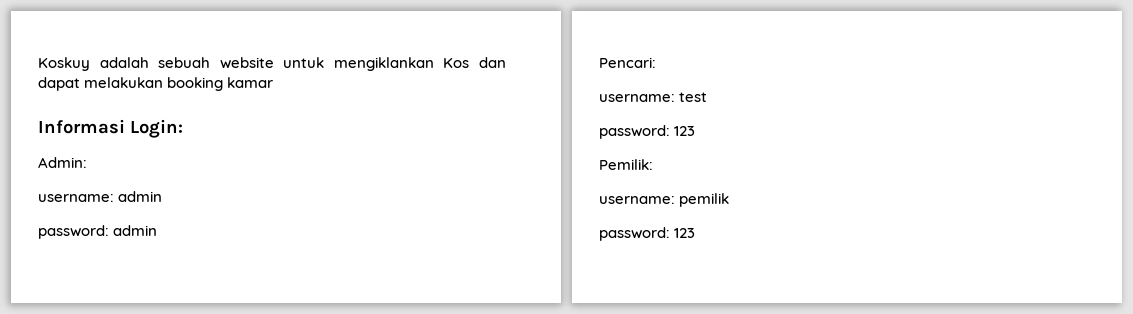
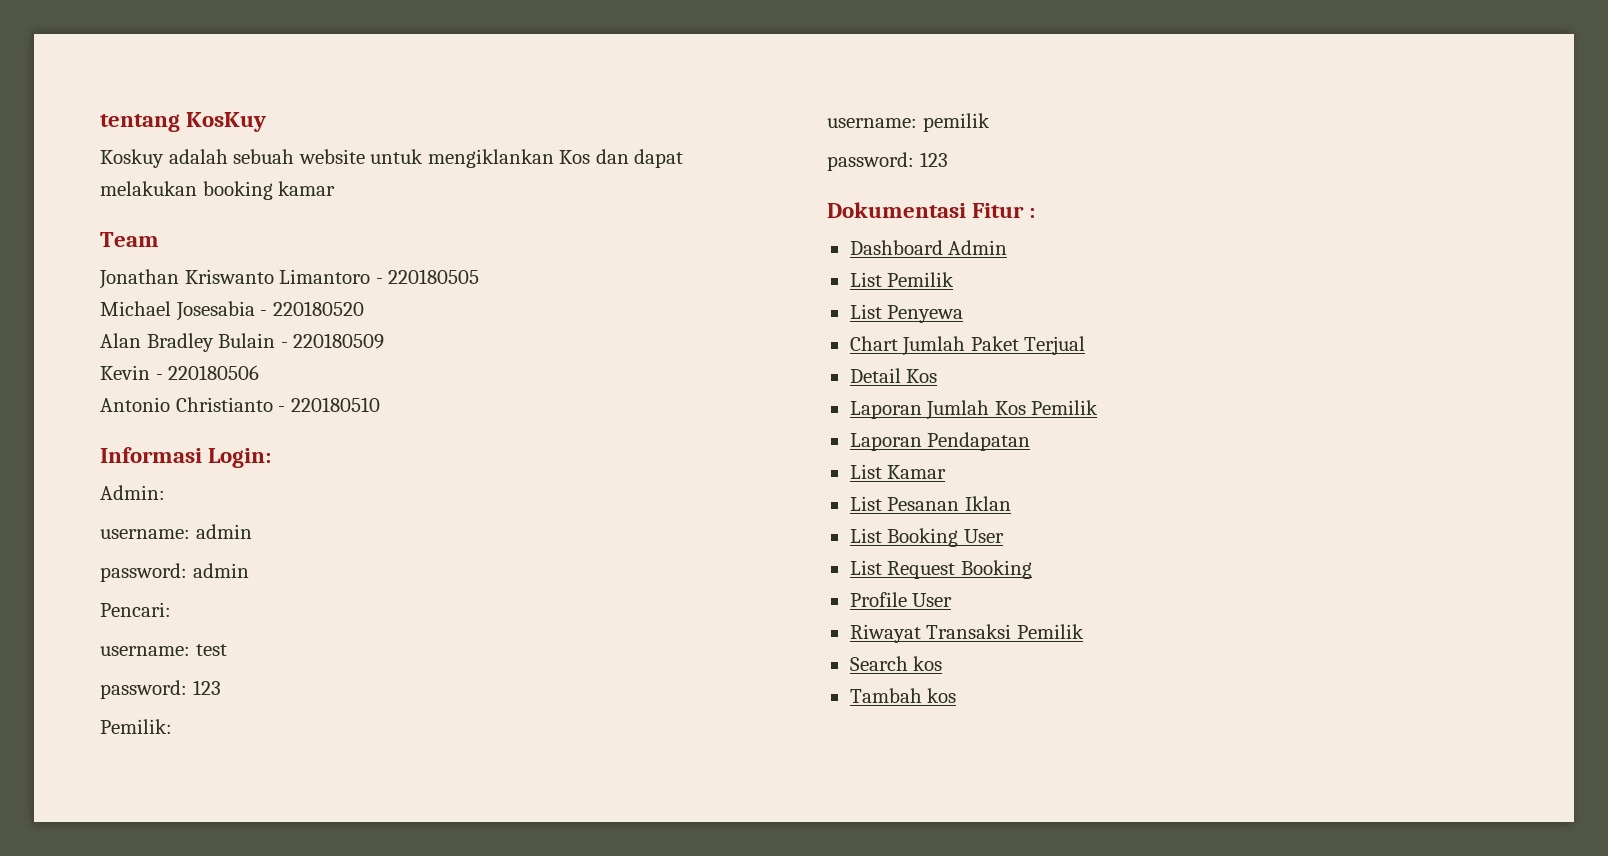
+ tentang KosKuy
+ Team
+ Jonathan Kriswanto Limantoro - 220180505
+ Michael Josesabia - 220180520
+ Alan Bradley Bulain - 220180509
+ Kevin - 220180506
+ Antonio Christianto - 220180510
+ Dokumentasi Fitur :
+ Dashboard Admin
+ List Pemilik
+ List Penyewa
+ Chart Jumlah Paket Terjual
+ Detail Kos
+ Laporan Jumlah Kos Pemilik
+ Laporan Pendapatan
+ List Kamar
+ List Pesanan Iklan
+ List Booking User
+ List Request Booking
+ Profile User
+ Riwayat Transaksi Pemilik
+ Search kos
+ Tambah kos

